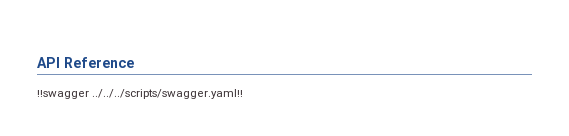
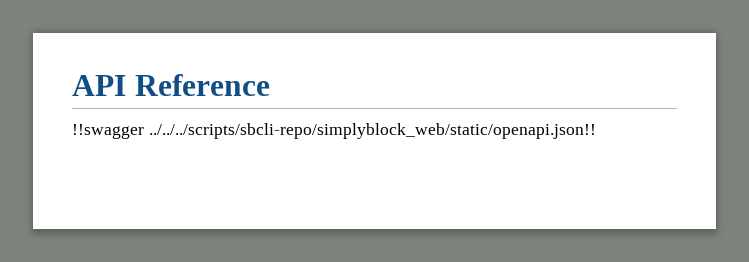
- !!swagger ../../../scripts/swagger.yaml!!
+ !!swagger ../../../scripts/sbcli-repo/simplyblock_web/static/openapi.json!!

